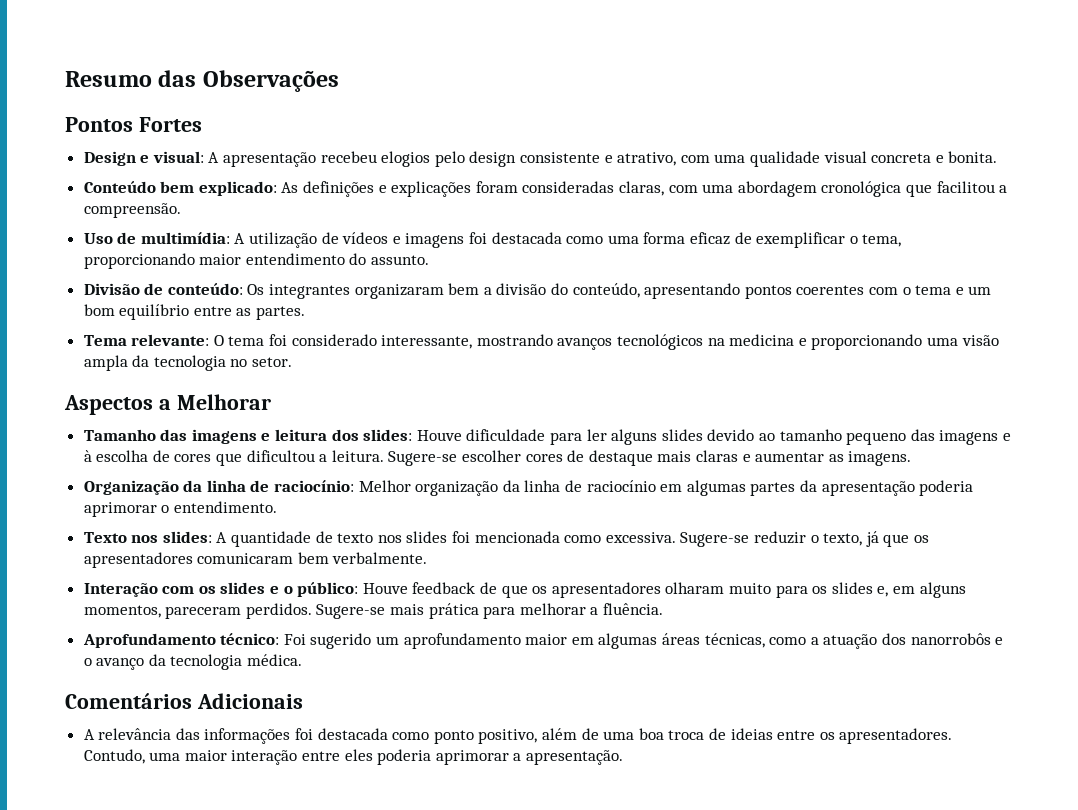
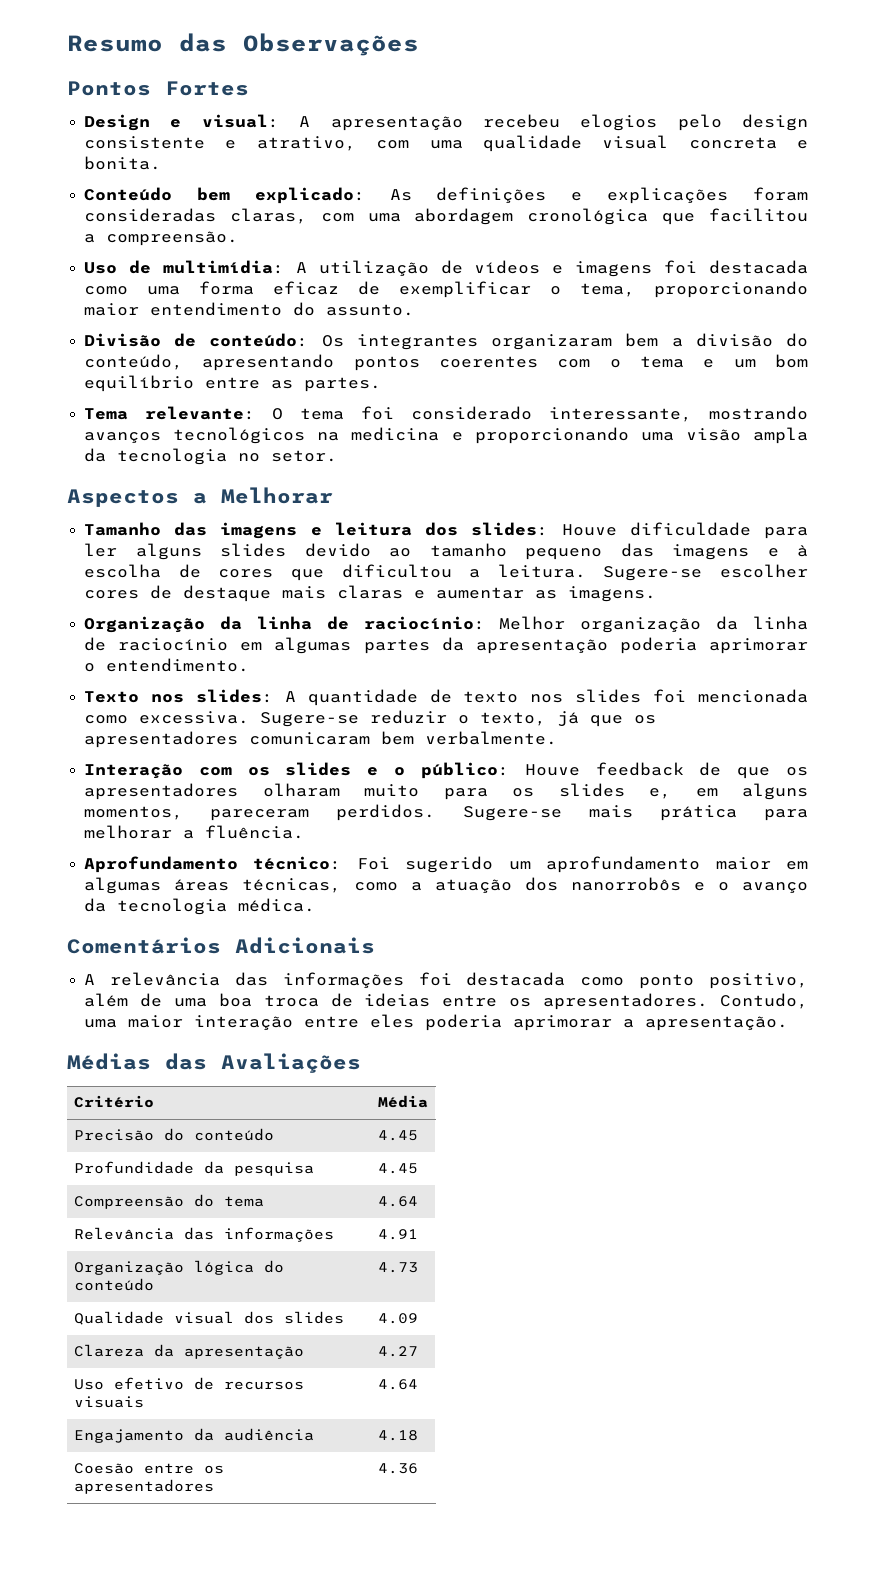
+ Médias das Avaliações
+ Critério | Média
+ Precisão do conteúdo | 4.45
+ Profundidade da pesquisa | 4.45
+ Compreensão do tema | 4.64
+ Relevância das informações | 4.91
+ Organização lógica do conteúdo | 4.73
+ Qualidade visual dos slides | 4.09
+ Clareza da apresentação | 4.27
+ Uso efetivo de recursos visuais | 4.64
+ Engajamento da audiência | 4.18
+ Coesão entre os apresentadores | 4.36

